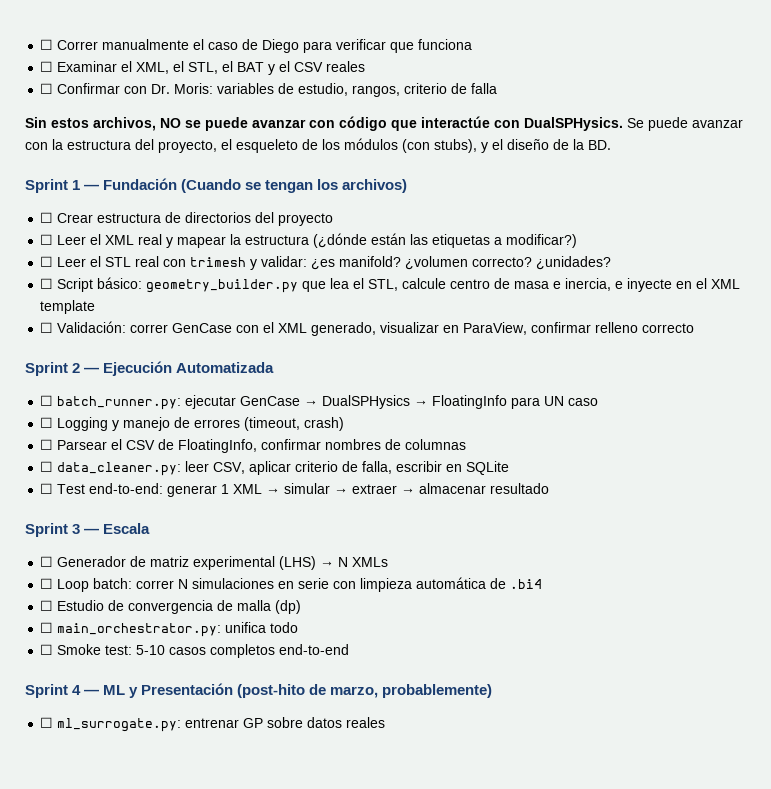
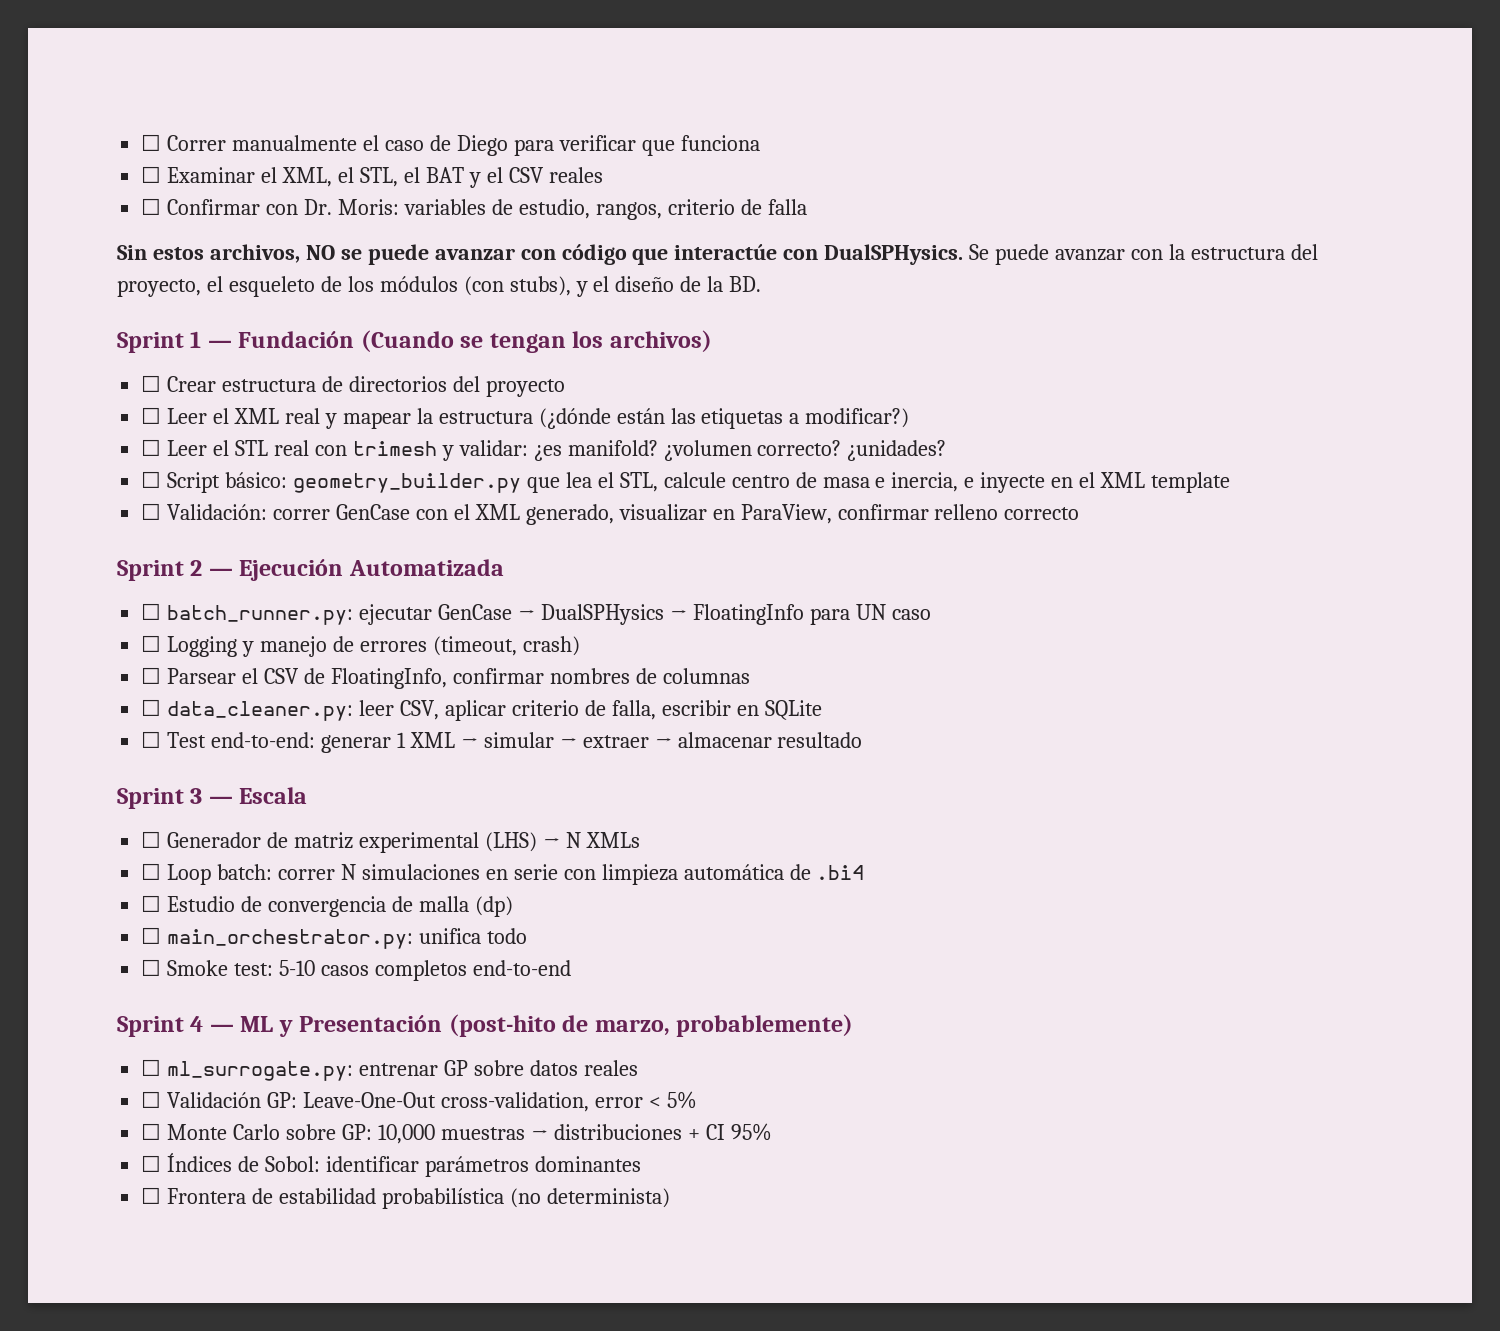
+ ☐ Validación GP: Leave-One-Out cross-validation, error < 5%
+ ☐ Monte Carlo sobre GP: 10,000 muestras → distribuciones + CI 95%
+ ☐ Índices de Sobol: identificar parámetros dominantes
+ ☐ Frontera de estabilidad probabilística (no determinista)

